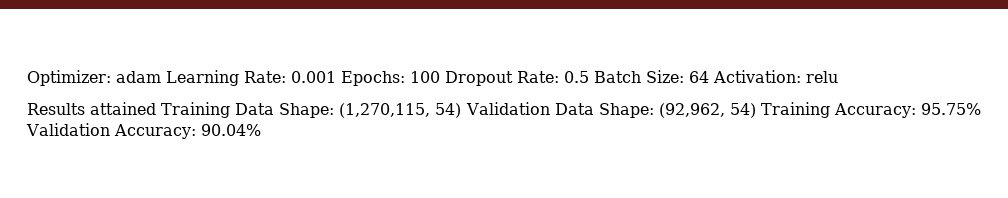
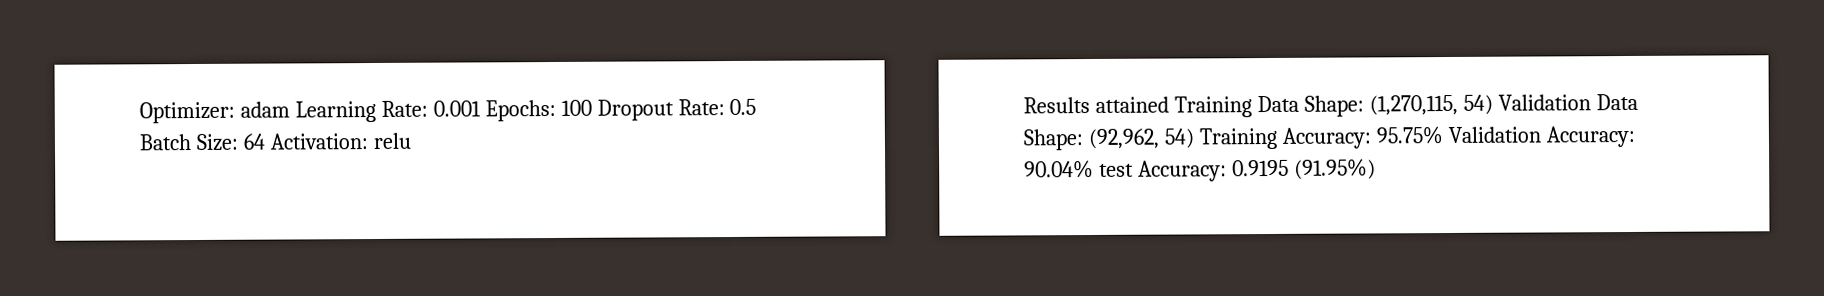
- Results attained Training Data Shape: (1,270,115, 54) Validation Data Shape: (92,962, 54) Training Accuracy: 95.75% Validation Accuracy: 90.04%
+ Results attained Training Data Shape: (1,270,115, 54) Validation Data Shape: (92,962, 54) Training Accuracy: 95.75% Validation Accuracy: 90.04% test Accuracy: 0.9195 (91.95%)

